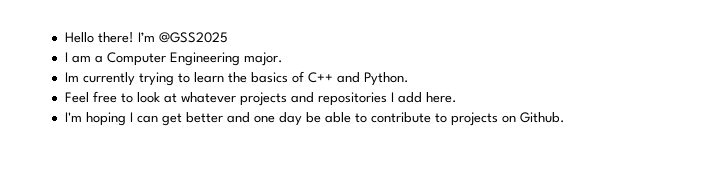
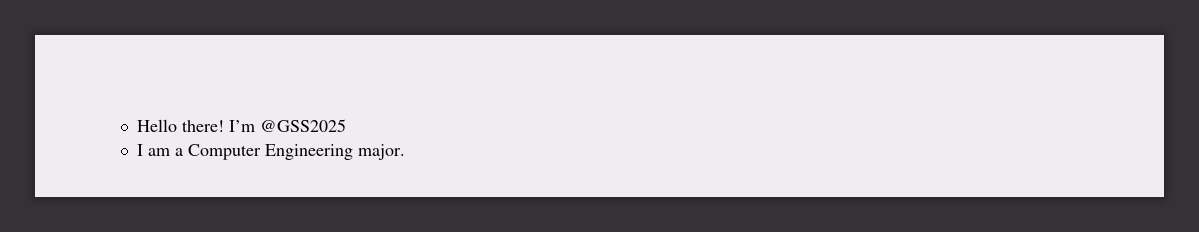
- Im currently trying to learn the basics of C++ and Python.
- Feel free to look at whatever projects and repositories I add here.
- I'm hoping I can get better and one day be able to contribute to projects on Github.

